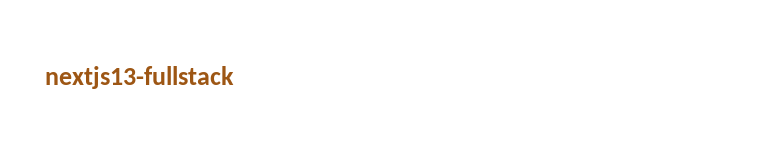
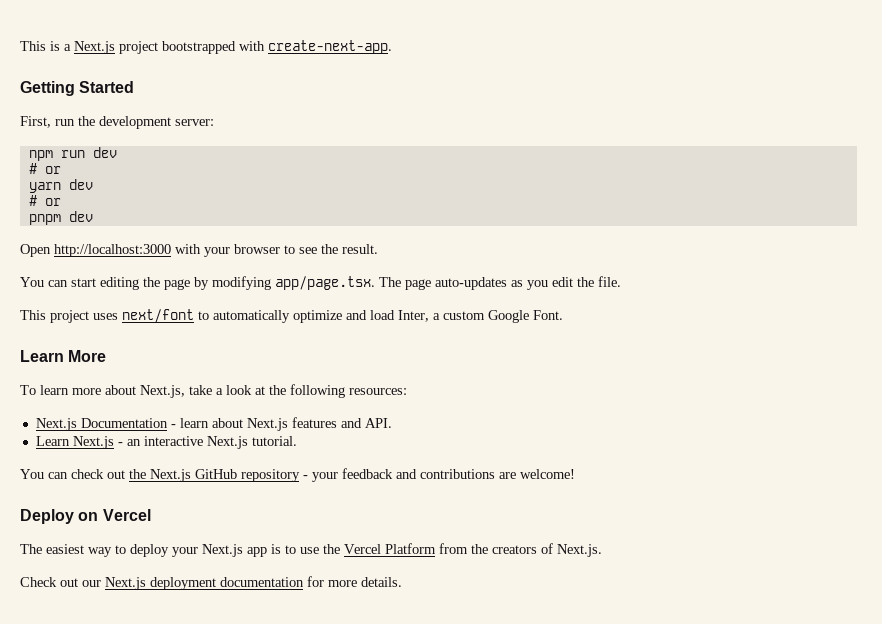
- nextjs13-fullstack
+ This is a Next.js project bootstrapped with create-next-app.
+ Getting Started
+ First, run the development server:
+ npm run dev
+ # or
+ yarn dev
+ # or
+ pnpm dev
+ Open http://localhost:3000 with your browser to see the result.
+ You can start editing the page by modifying app/page.tsx. The page auto-updates as you edit the file.
+ This project uses next/font to automatically optimize and load Inter, a custom Google Font.
+ Learn More
+ To learn more about Next.js, take a look at the following resources:
+ Next.js Documentation - learn about Next.js features and API.
+ Learn Next.js - an interactive Next.js tutorial.
+ You can check out the Next.js GitHub repository - your feedback and contributions are welcome!
+ Deploy on Vercel
+ The easiest way to deploy your Next.js app is to use the Vercel Platform from the creators of Next.js.
+ Check out our Next.js deployment documentation for more details.

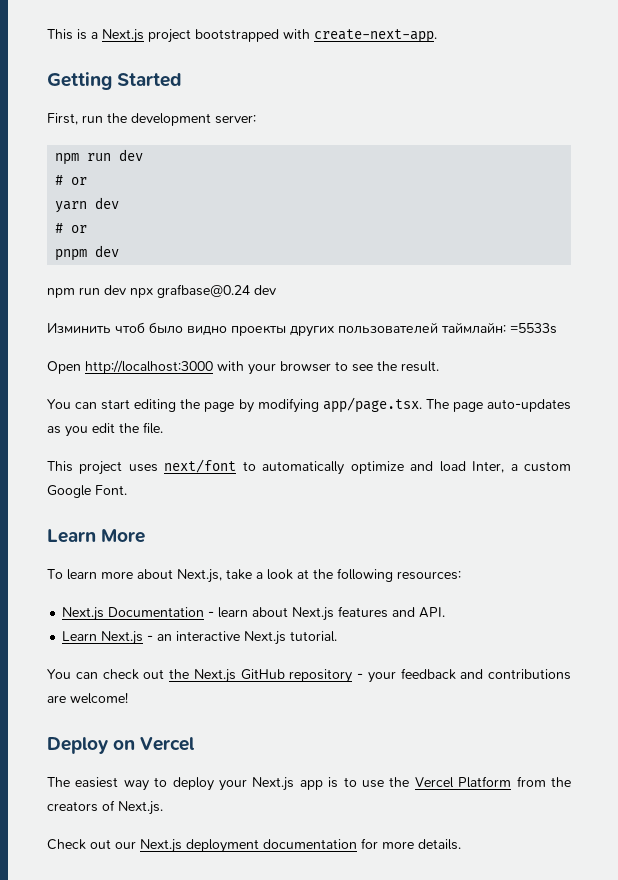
+ npm run dev npx grafbase@0.24 dev
+ Изминить чтоб было видно проекты других пользователей таймлайн: =5533s

